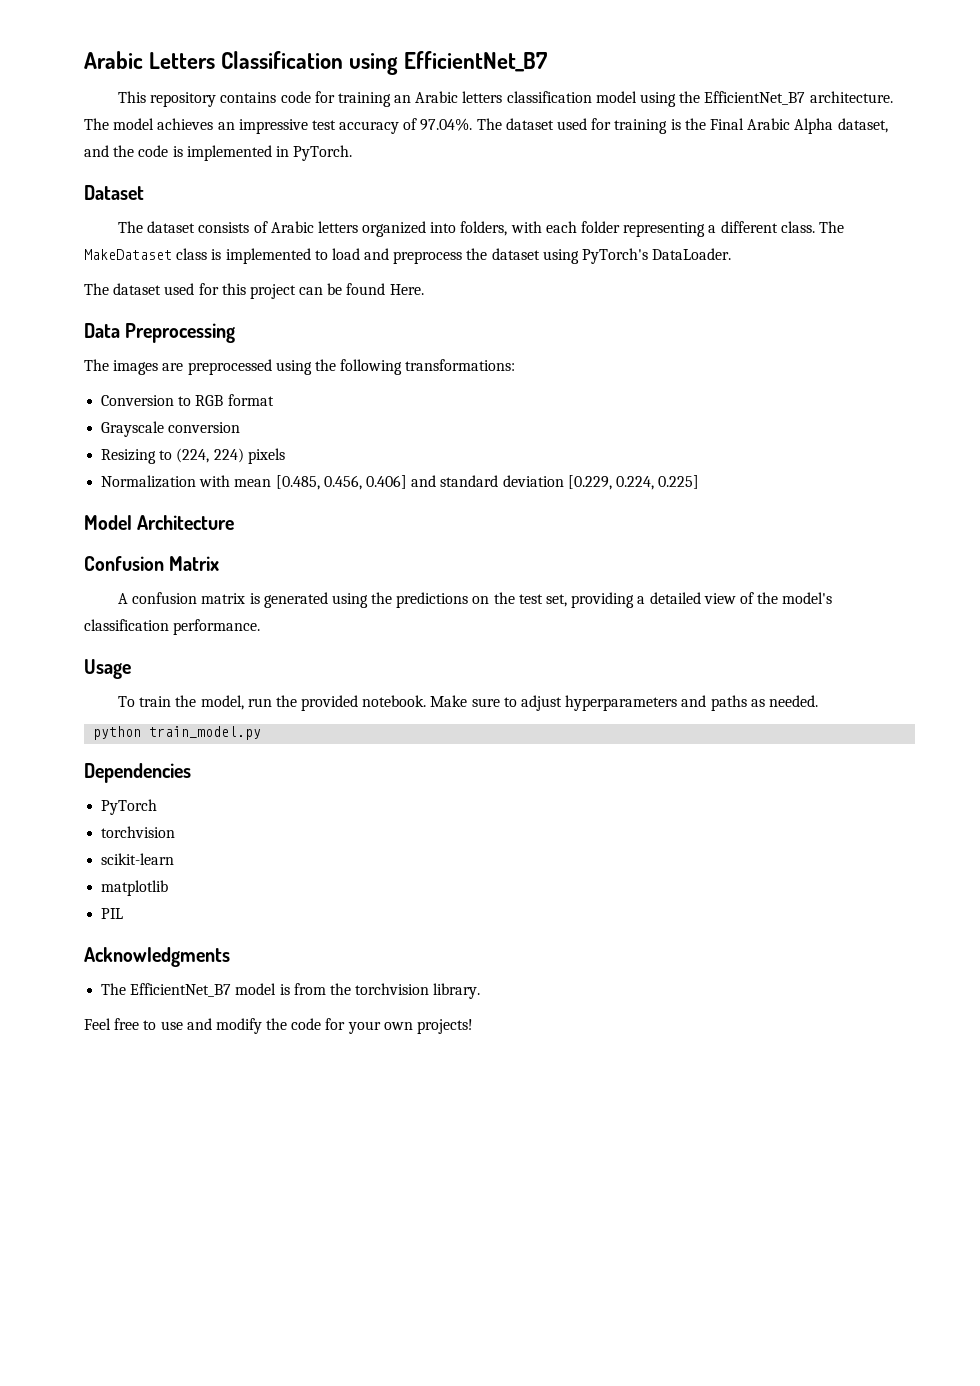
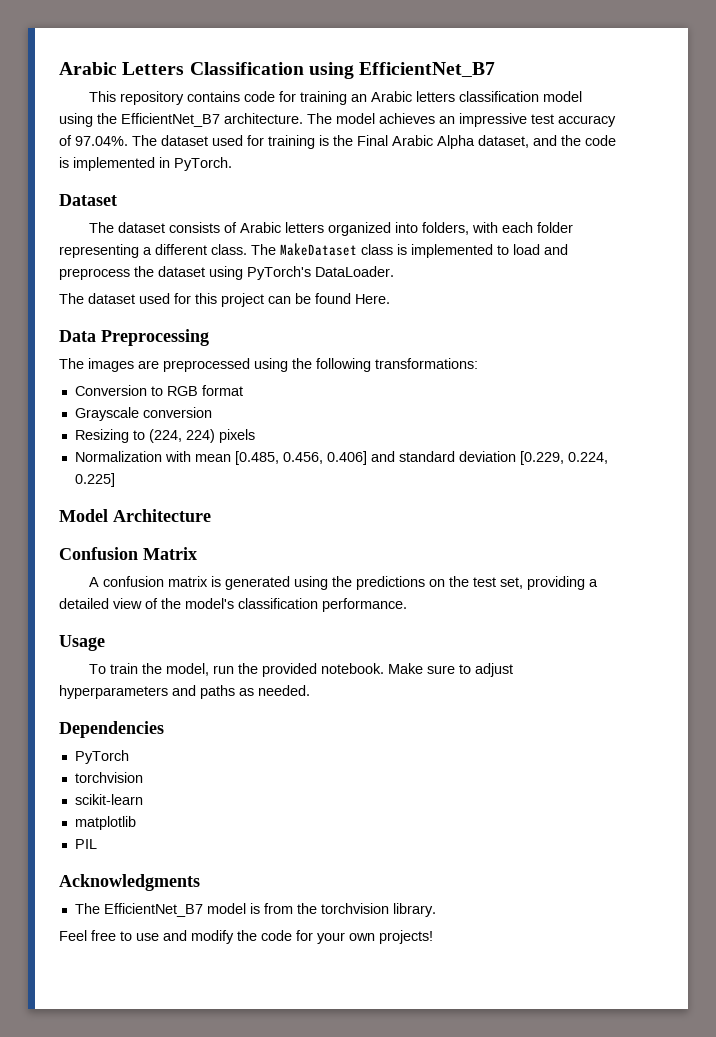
- python train_model.py

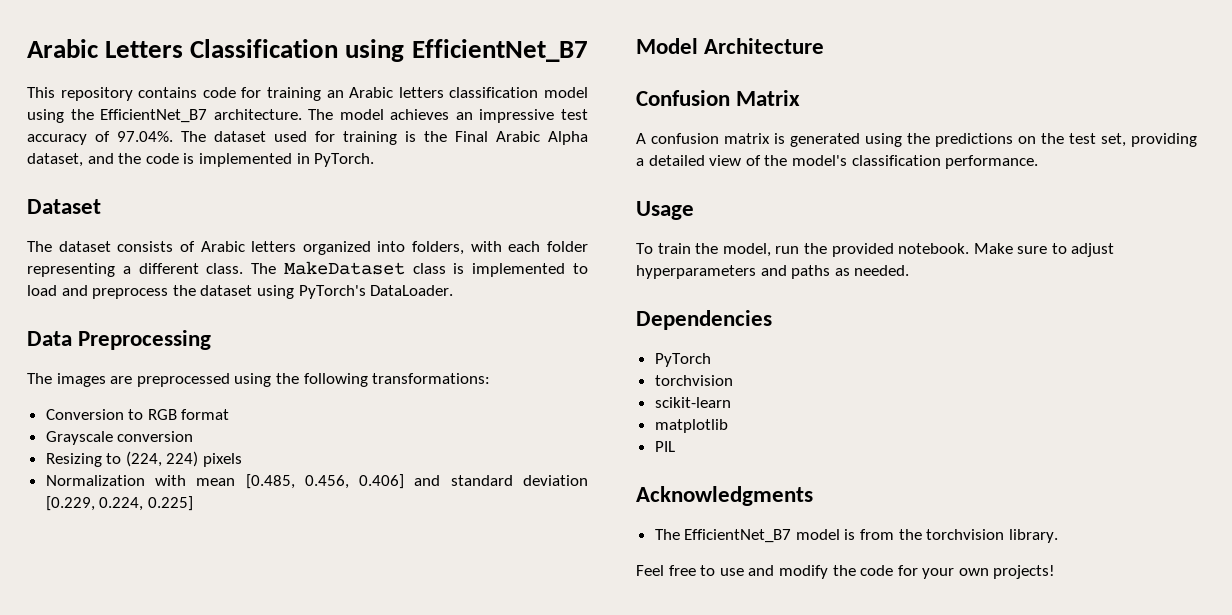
- The dataset used for this project can be found Here.

